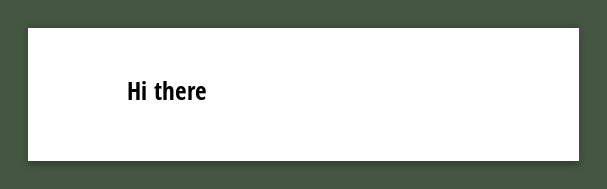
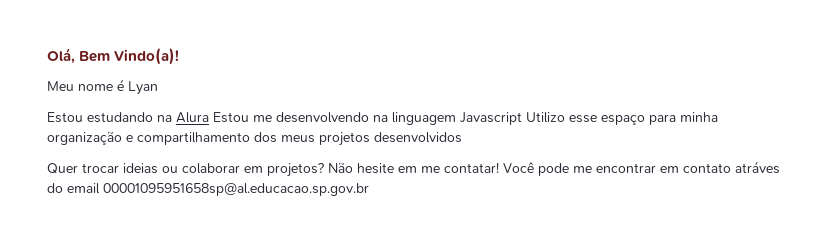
- Hi there
+ Olá, Bem Vindo(a)!
+ Meu nome é Lyan
+ Estou estudando na Alura Estou me desenvolvendo na linguagem Javascript Utilizo esse espaço para minha organização e compartilhamento dos meus projetos desenvolvidos
+ Quer trocar ideias ou colaborar em projetos? Não hesite em me contatar! Você pode me encontrar em contato atráves do email 00001095951658sp@al.educacao.sp.gov.br

